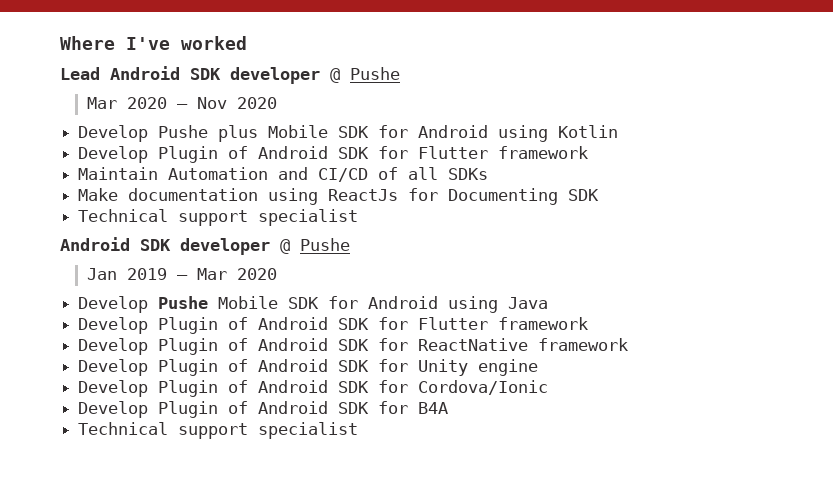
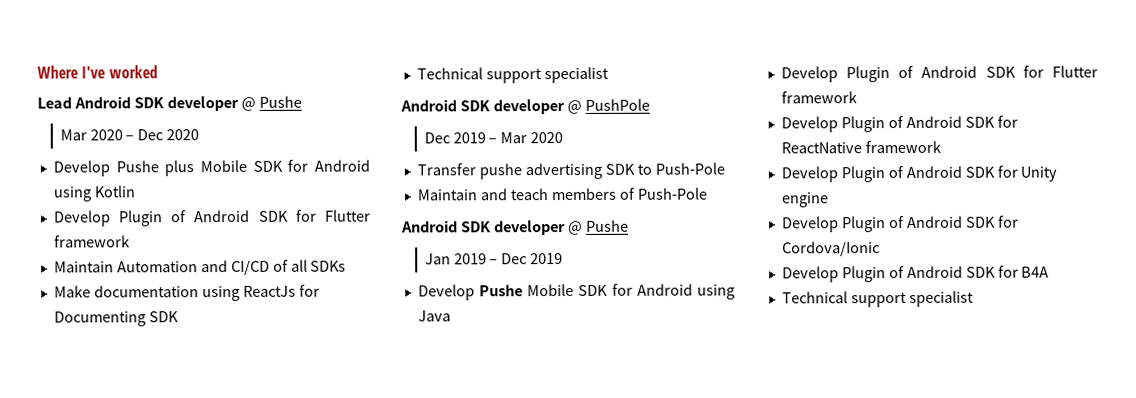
- Mar 2020 – Nov 2020
+ Mar 2020 – Dec 2020
+ Android SDK developer @ PushPole
+ Dec 2019 – Mar 2020
+ Transfer pushe advertising SDK to Push-Pole
+ Maintain and teach members of Push-Pole
- Jan 2019 – Mar 2020
+ Jan 2019 – Dec 2019

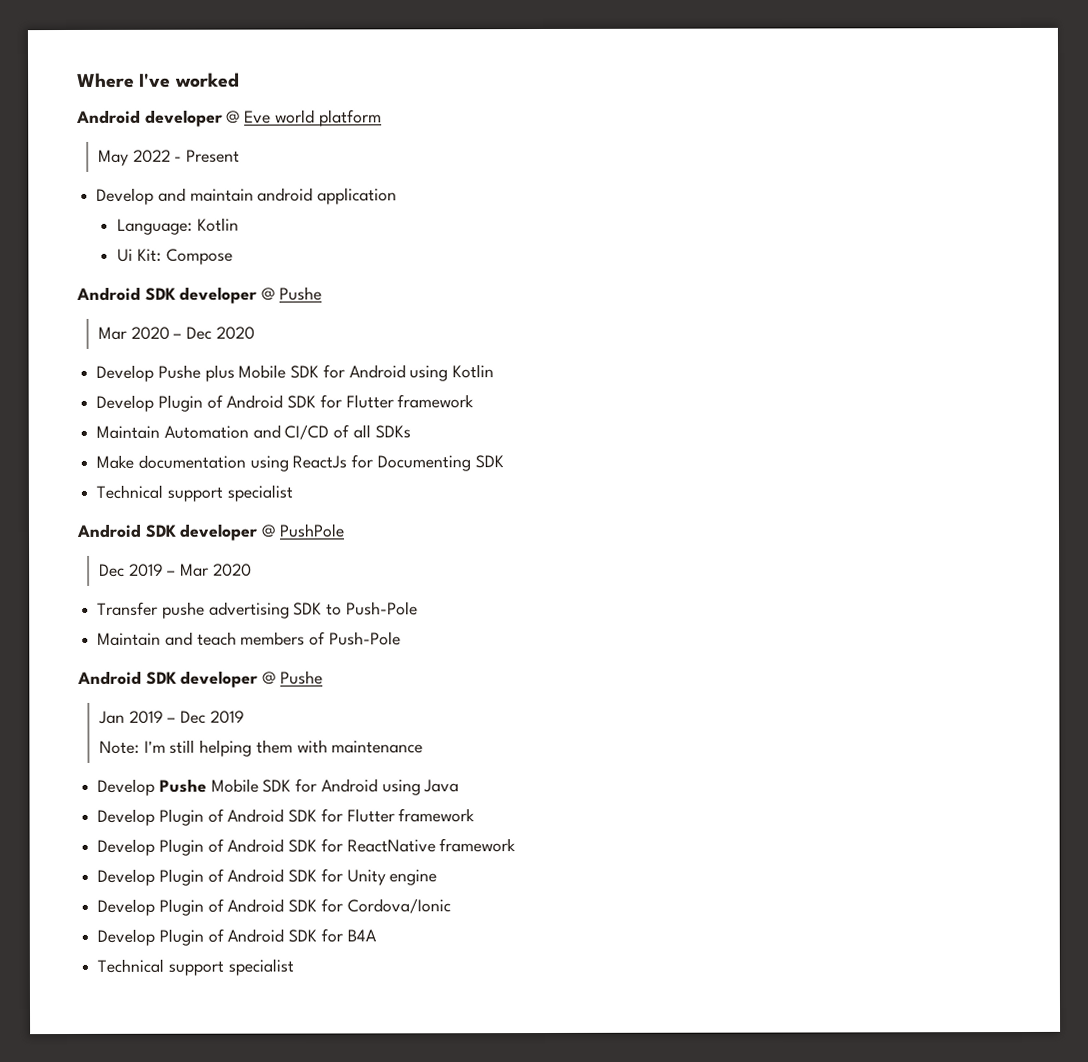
- Lead Android SDK developer @ Pushe
+ Android developer @ Eve world platform
+ May 2022 - Present
+ Develop and maintain android application
+ Language: Kotlin
+ Ui Kit: Compose
+ Android SDK developer @ Pushe
+ Note: I'm still helping them with maintenance

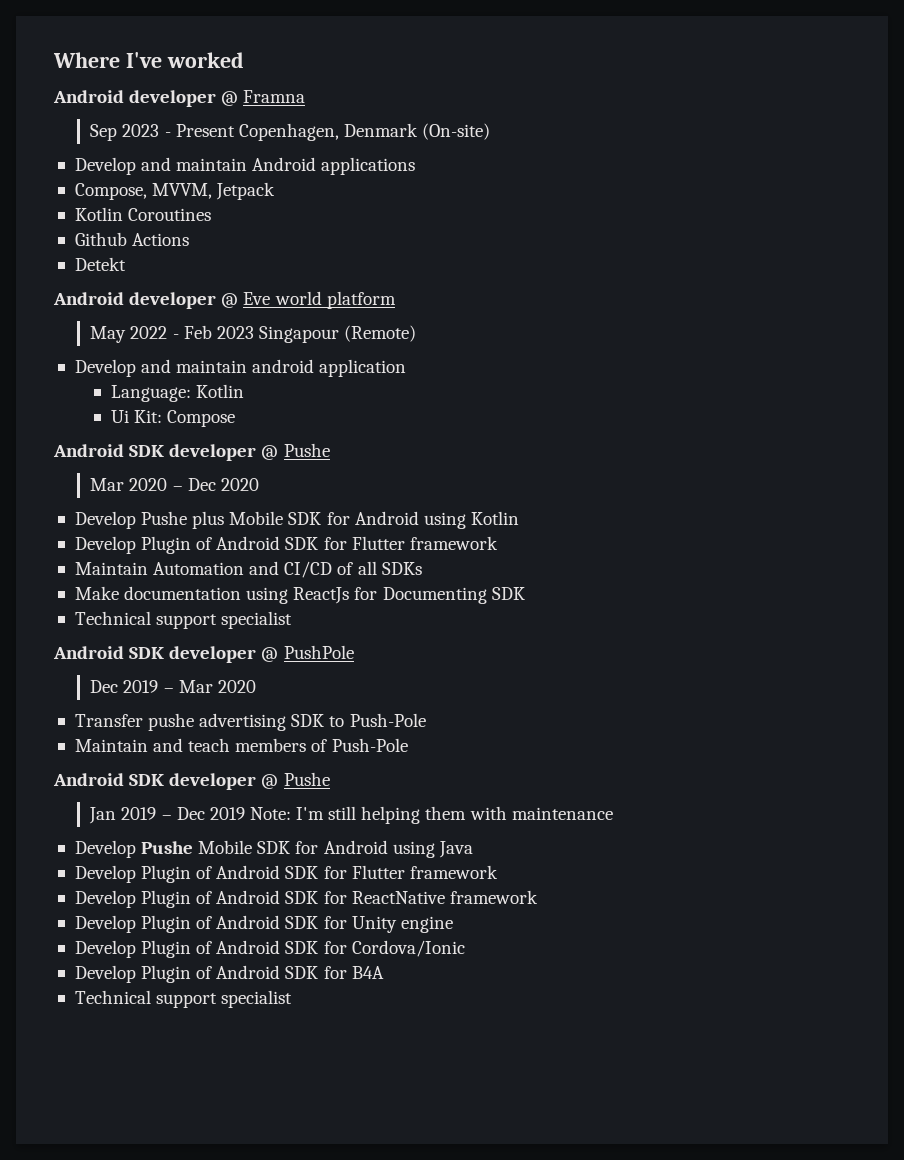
+ Android developer @ Framna
+ Sep 2023 - Present Copenhagen, Denmark (On-site)
+ Develop and maintain Android applications
+ Compose, MVVM, Jetpack
+ Kotlin Coroutines
+ Github Actions
+ Detekt
- May 2022 - Present
+ May 2022 - Feb 2023 Singapour (Remote)
- Jan 2019 – Dec 2019
- Note: I'm still helping them with maintenance
+ Jan 2019 – Dec 2019 Note: I'm still helping them with maintenance

